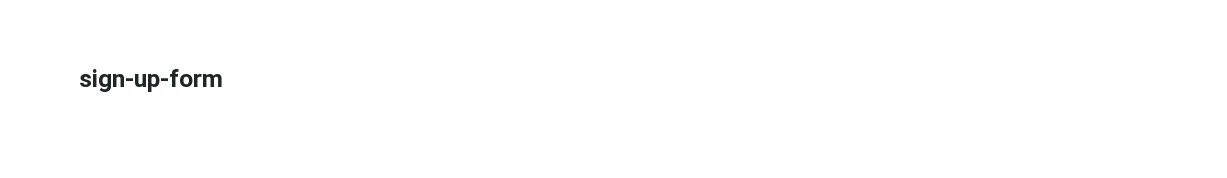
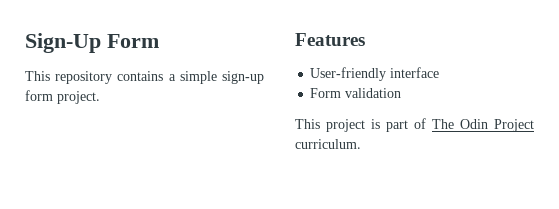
- sign-up-form
+ Sign-Up Form
+ This repository contains a simple sign-up form project.
+ Features
+ User-friendly interface
+ Form validation
+ This project is part of The Odin Project curriculum.

